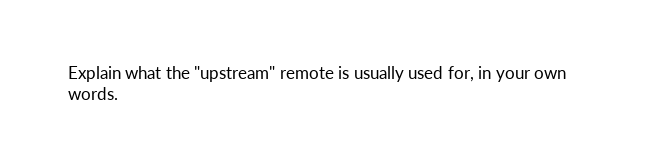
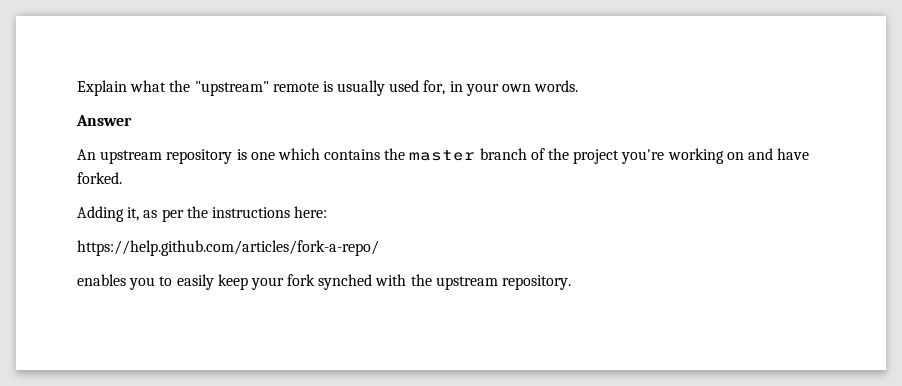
+ Answer
+ An upstream repository is one which contains the master branch of the project you're working on and have forked.
+ Adding it, as per the instructions here:
+ https://help.github.com/articles/fork-a-repo/
+ enables you to easily keep your fork synched with the upstream repository.

